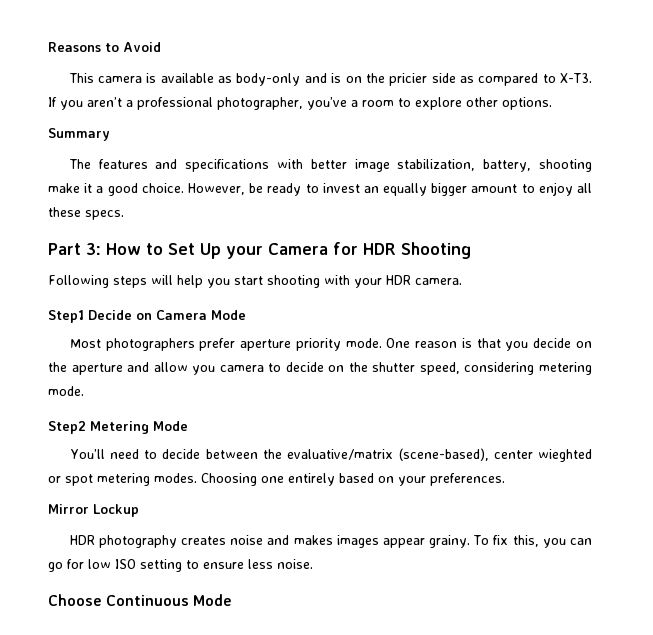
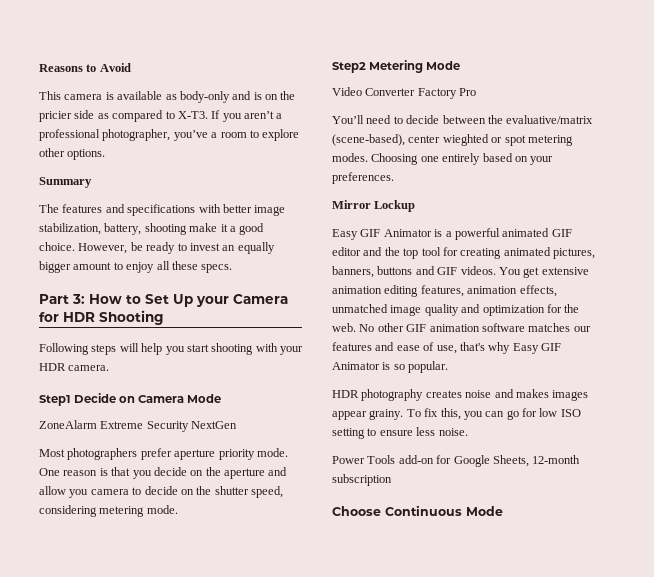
+ ZoneAlarm Extreme Security NextGen
+ Video Converter Factory Pro
+ Easy GIF Animator is a powerful animated GIF editor and the top tool for creating animated pictures, banners, buttons and GIF videos. You get extensive animation editing features, animation effects, unmatched image quality and optimization for the web. No other GIF animation software matches our features and ease of use, that's why Easy GIF Animator is so popular.
+ Power Tools add-on for Google Sheets, 12-month subscription

